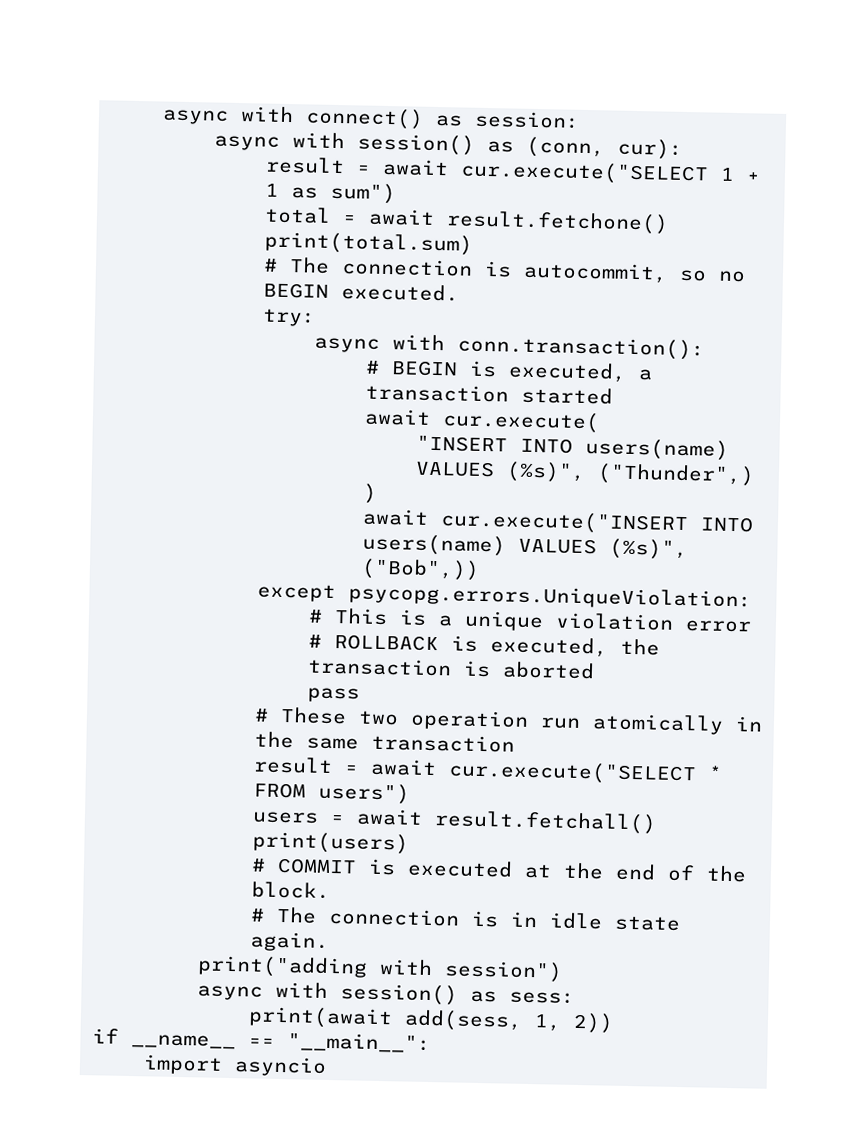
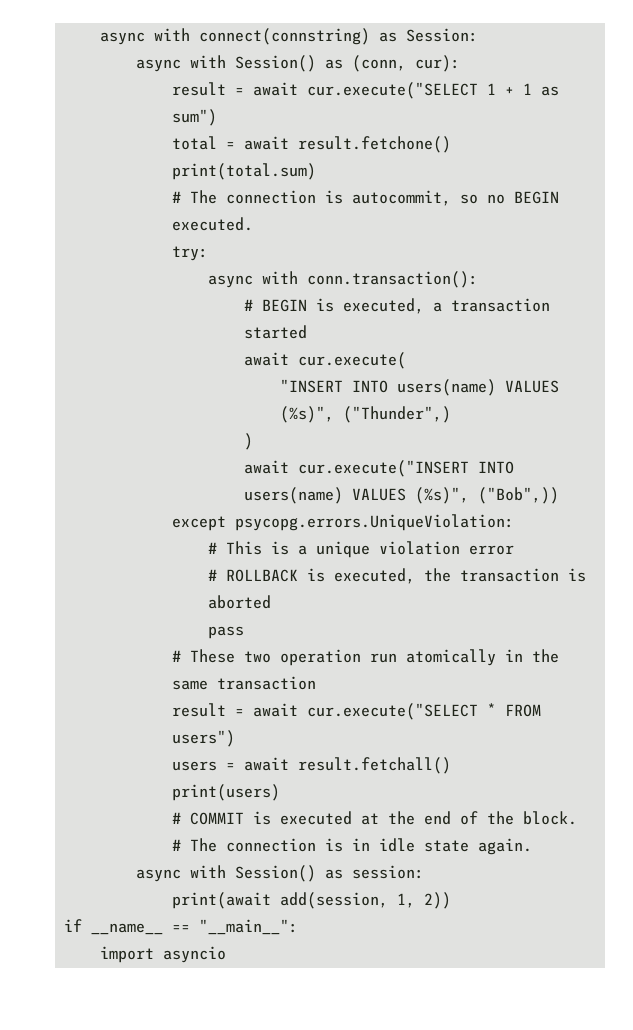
- async with connect() as session:
- async with session() as (conn, cur):
+ async with connect(connstring) as Session:
+ async with Session() as (conn, cur):
- print("adding with session")
- async with session() as sess:
+ async with Session() as session:
- print(await add(sess, 1, 2))
+ print(await add(session, 1, 2))

